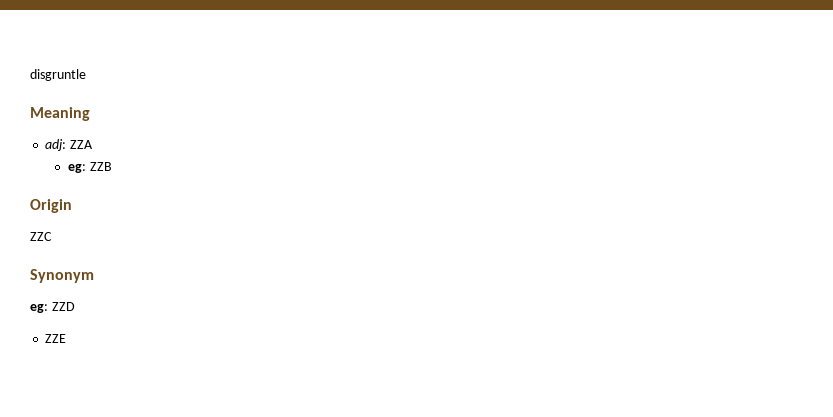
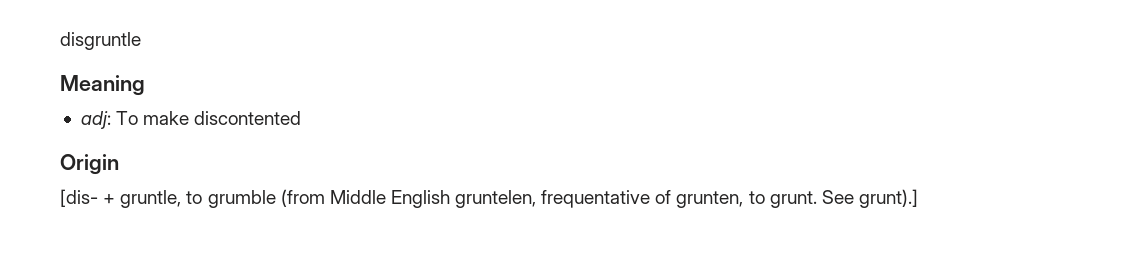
- adj: ZZA
- eg: ZZB
+ adj: To make discontented
  Origin
- ZZC
- Synonym
- eg: ZZD
- ZZE
+ [dis- + gruntle, to grumble (from Middle English gruntelen, frequentative of grunten, to grunt. See grunt).]

